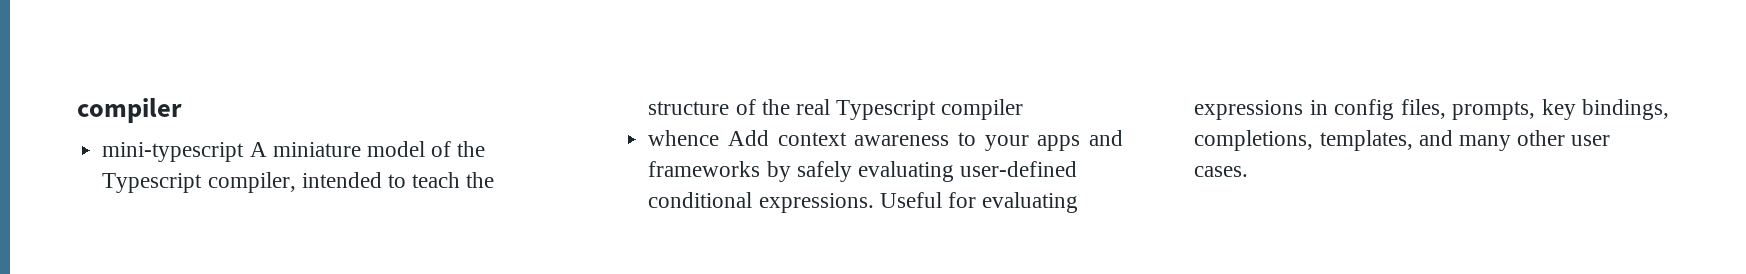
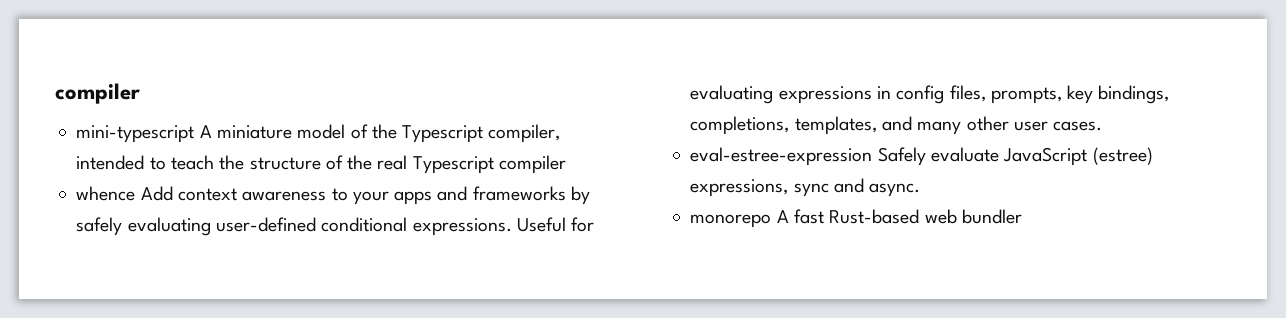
+ eval-estree-expression Safely evaluate JavaScript (estree) expressions, sync and async.
+ monorepo A fast Rust-based web bundler

